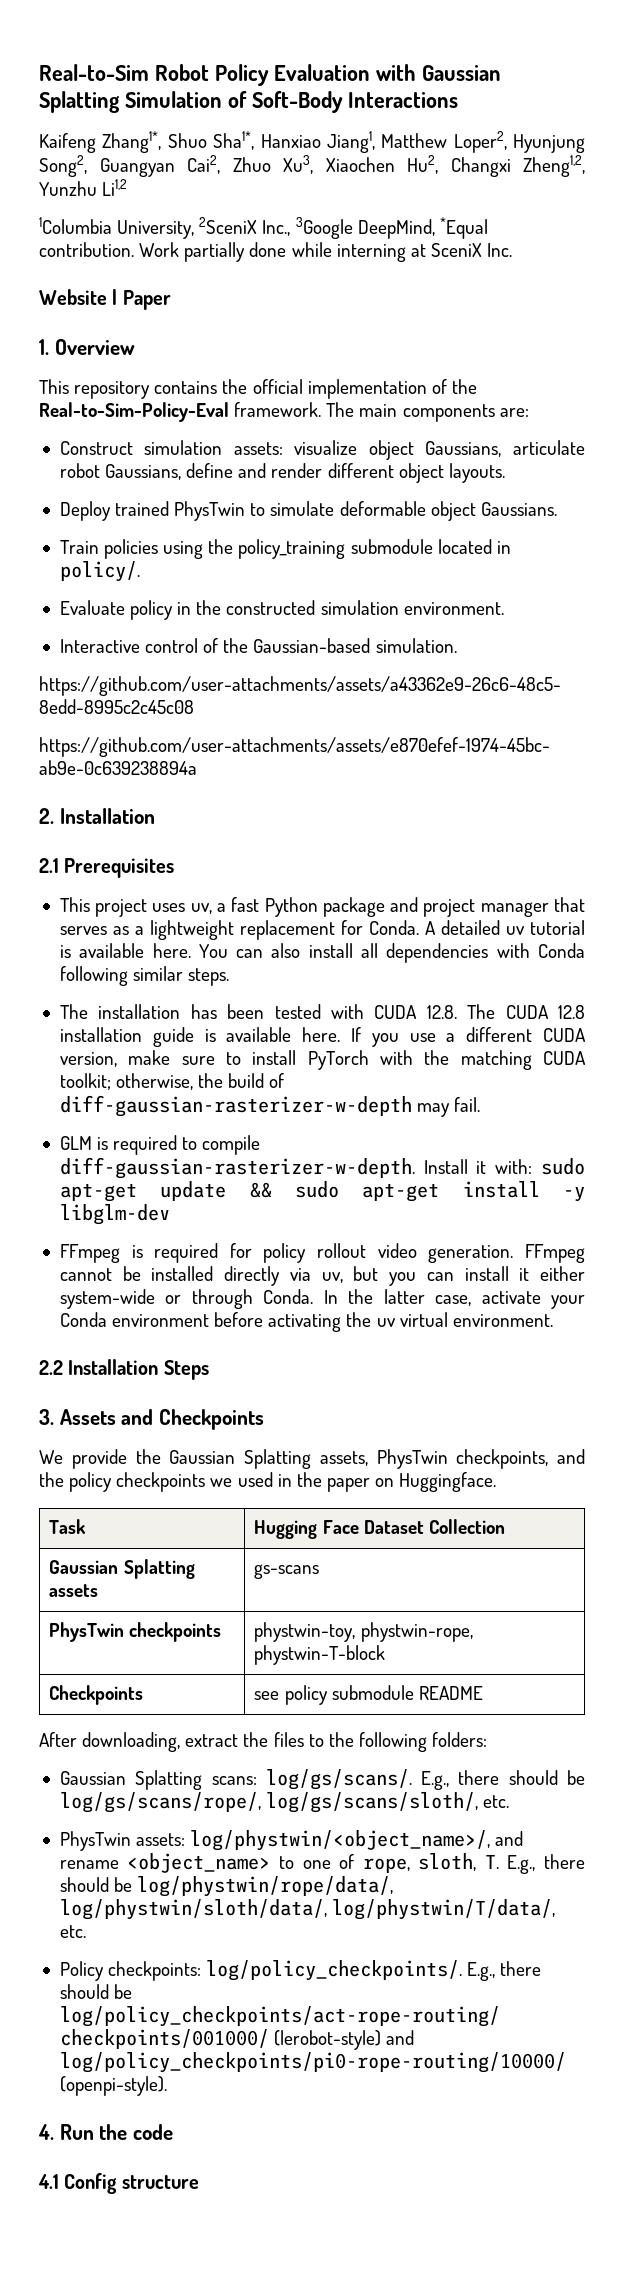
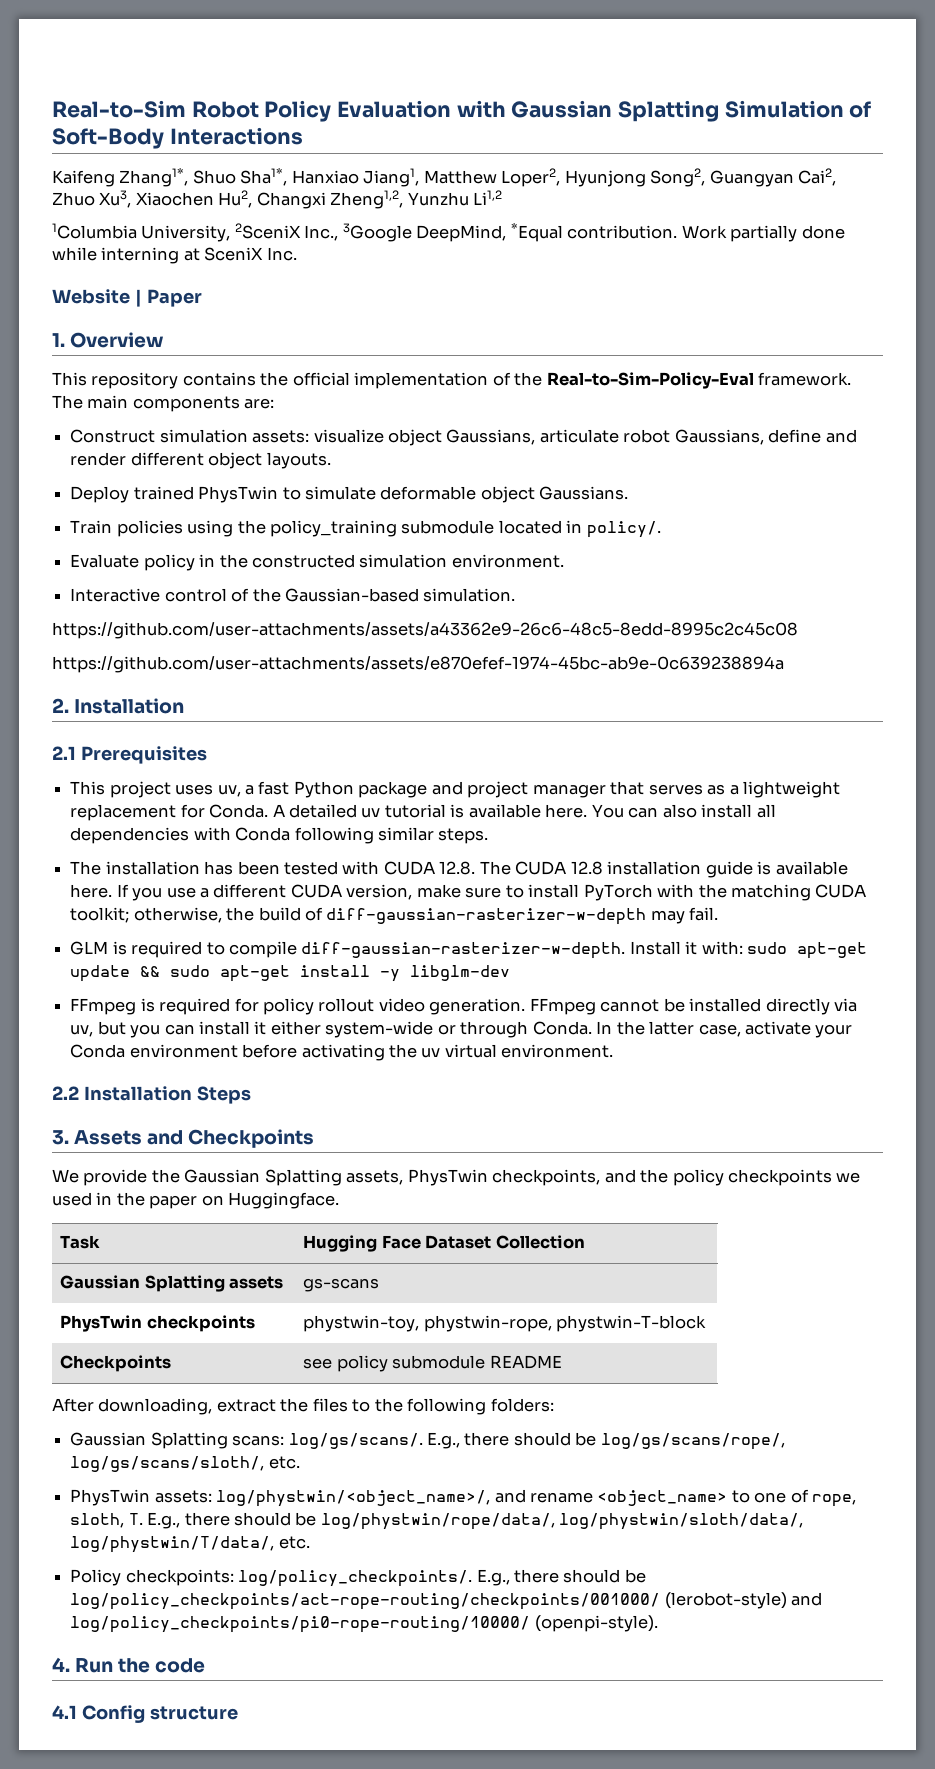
- Kaifeng Zhang1*, Shuo Sha1*, Hanxiao Jiang1, Matthew Loper2, Hyunjung Song2, Guangyan Cai2, Zhuo Xu3, Xiaochen Hu2, Changxi Zheng1,2, Yunzhu Li1,2
+ Kaifeng Zhang1*, Shuo Sha1*, Hanxiao Jiang1, Matthew Loper2, Hyunjong Song2, Guangyan Cai2, Zhuo Xu3, Xiaochen Hu2, Changxi Zheng1,2, Yunzhu Li1,2

